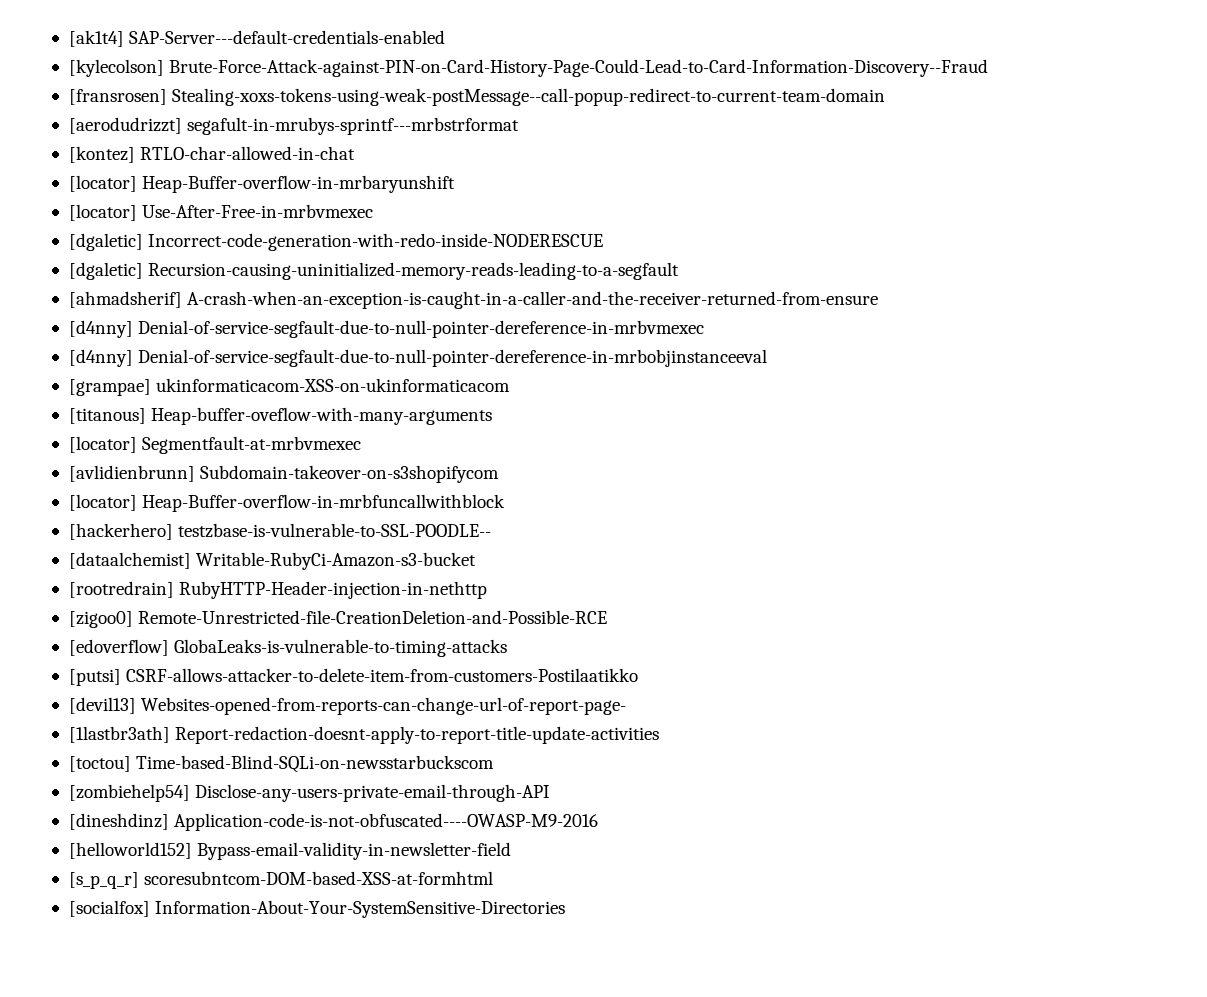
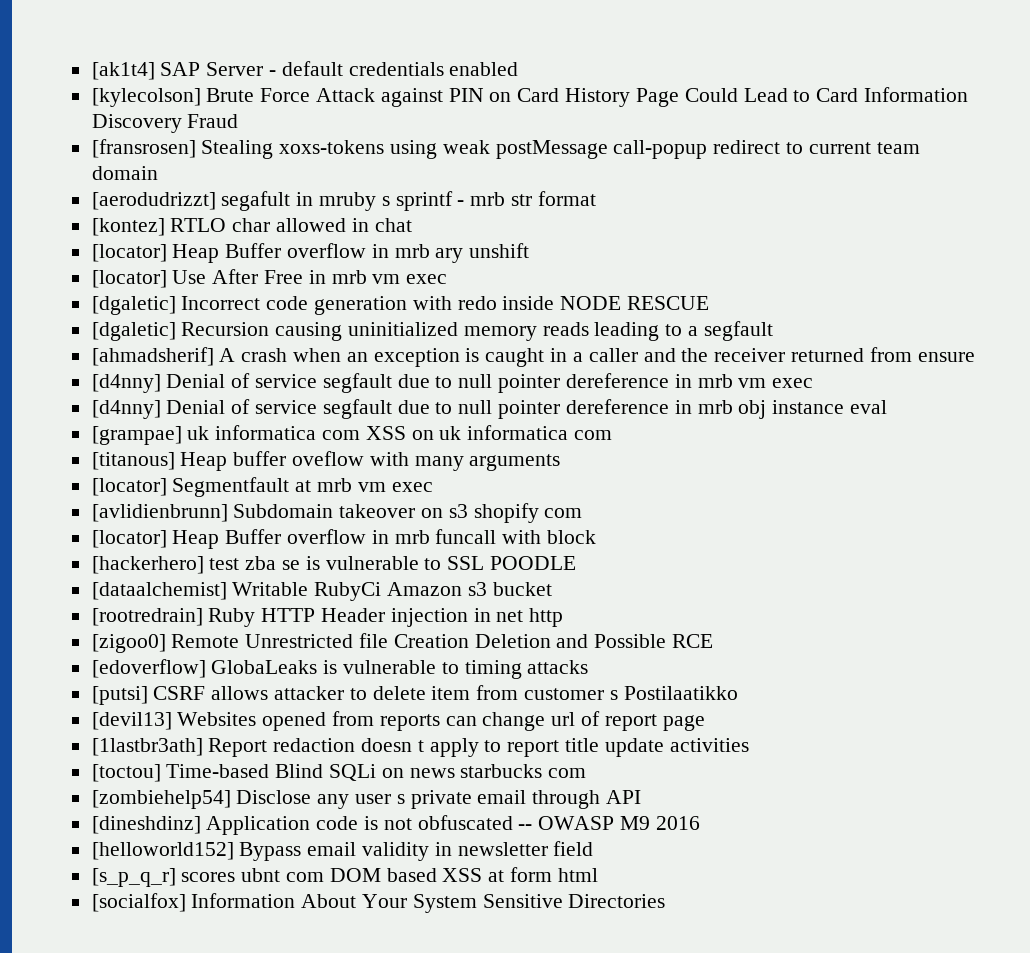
- [ak1t4] SAP-Server---default-credentials-enabled
- [kylecolson] Brute-Force-Attack-against-PIN-on-Card-History-Page-Could-Lead-to-Card-Information-Discovery--Fraud
- [fransrosen] Stealing-xoxs-tokens-using-weak-postMessage--call-popup-redirect-to-current-team-domain
- [aerodudrizzt] segafult-in-mrubys-sprintf---mrbstrformat
- [kontez] RTLO-char-allowed-in-chat
- [locator] Heap-Buffer-overflow-in-mrbaryunshift
- [locator] Use-After-Free-in-mrbvmexec
- [dgaletic] Incorrect-code-generation-with-redo-inside-NODERESCUE
- [dgaletic] Recursion-causing-uninitialized-memory-reads-leading-to-a-segfault
- [ahmadsherif] A-crash-when-an-exception-is-caught-in-a-caller-and-the-receiver-returned-from-ensure
- [d4nny] Denial-of-service-segfault-due-to-null-pointer-dereference-in-mrbvmexec
- [d4nny] Denial-of-service-segfault-due-to-null-pointer-dereference-in-mrbobjinstanceeval
- [grampae] ukinformaticacom-XSS-on-ukinformaticacom
- [titanous] Heap-buffer-oveflow-with-many-arguments
- [locator] Segmentfault-at-mrbvmexec
- [avlidienbrunn] Subdomain-takeover-on-s3shopifycom
- [locator] Heap-Buffer-overflow-in-mrbfuncallwithblock
- [hackerhero] testzbase-is-vulnerable-to-SSL-POODLE--
- [dataalchemist] Writable-RubyCi-Amazon-s3-bucket
- [rootredrain] RubyHTTP-Header-injection-in-nethttp
- [zigoo0] Remote-Unrestricted-file-CreationDeletion-and-Possible-RCE
- [edoverflow] GlobaLeaks-is-vulnerable-to-timing-attacks
- [putsi] CSRF-allows-attacker-to-delete-item-from-customers-Postilaatikko
- [devil13] Websites-opened-from-reports-can-change-url-of-report-page-
- [1lastbr3ath] Report-redaction-doesnt-apply-to-report-title-update-activities
- [toctou] Time-based-Blind-SQLi-on-newsstarbuckscom
- [zombiehelp54] Disclose-any-users-private-email-through-API
- [dineshdinz] Application-code-is-not-obfuscated----OWASP-M9-2016
- [helloworld152] Bypass-email-validity-in-newsletter-field
- [s_p_q_r] scoresubntcom-DOM-based-XSS-at-formhtml
- [socialfox] Information-About-Your-SystemSensitive-Directories
+ [ak1t4] SAP Server - default credentials enabled
+ [kylecolson] Brute Force Attack against PIN on Card History Page Could Lead to Card Information Discovery Fraud
+ [fransrosen] Stealing xoxs-tokens using weak postMessage call-popup redirect to current team domain
+ [aerodudrizzt] segafult in mruby s sprintf - mrb str format
+ [kontez] RTLO char allowed in chat
+ [locator] Heap Buffer overflow in mrb ary unshift
+ [locator] Use After Free in mrb vm exec
+ [dgaletic] Incorrect code generation with redo inside NODE RESCUE
+ [dgaletic] Recursion causing uninitialized memory reads leading to a segfault
+ [ahmadsherif] A crash when an exception is caught in a caller and the receiver returned from ensure
+ [d4nny] Denial of service segfault due to null pointer dereference in mrb vm exec
+ [d4nny] Denial of service segfault due to null pointer dereference in mrb obj instance eval
+ [grampae] uk informatica com XSS on uk informatica com
+ [titanous] Heap buffer oveflow with many arguments
+ [locator] Segmentfault at mrb vm exec
+ [avlidienbrunn] Subdomain takeover on s3 shopify com
+ [locator] Heap Buffer overflow in mrb funcall with block
+ [hackerhero] test zba se is vulnerable to SSL POODLE
+ [dataalchemist] Writable RubyCi Amazon s3 bucket
+ [rootredrain] Ruby HTTP Header injection in net http
+ [zigoo0] Remote Unrestricted file Creation Deletion and Possible RCE
+ [edoverflow] GlobaLeaks is vulnerable to timing attacks
+ [putsi] CSRF allows attacker to delete item from customer s Postilaatikko
+ [devil13] Websites opened from reports can change url of report page
+ [1lastbr3ath] Report redaction doesn t apply to report title update activities
+ [toctou] Time-based Blind SQLi on news starbucks com
+ [zombiehelp54] Disclose any user s private email through API
+ [dineshdinz] Application code is not obfuscated -- OWASP M9 2016
+ [helloworld152] Bypass email validity in newsletter field
+ [s_p_q_r] scores ubnt com DOM based XSS at form html
+ [socialfox] Information About Your System Sensitive Directories

